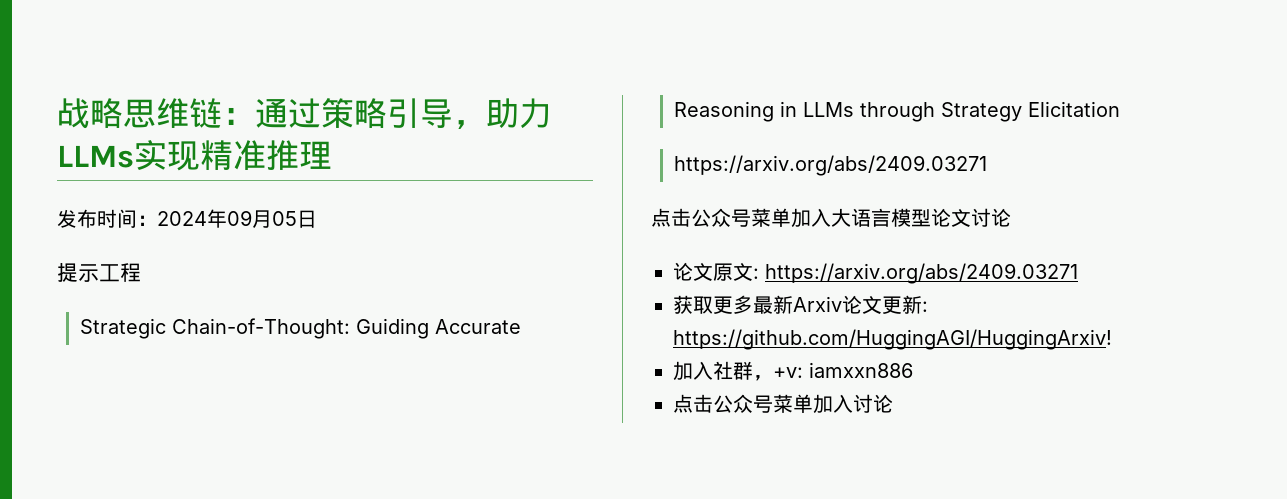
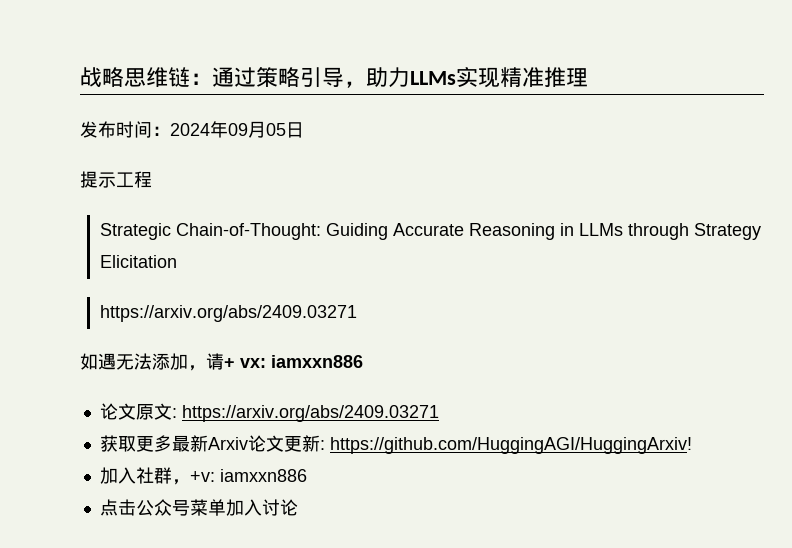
- 点击公众号菜单加入大语言模型论文讨论
+ 如遇无法添加，请+ vx: iamxxn886

